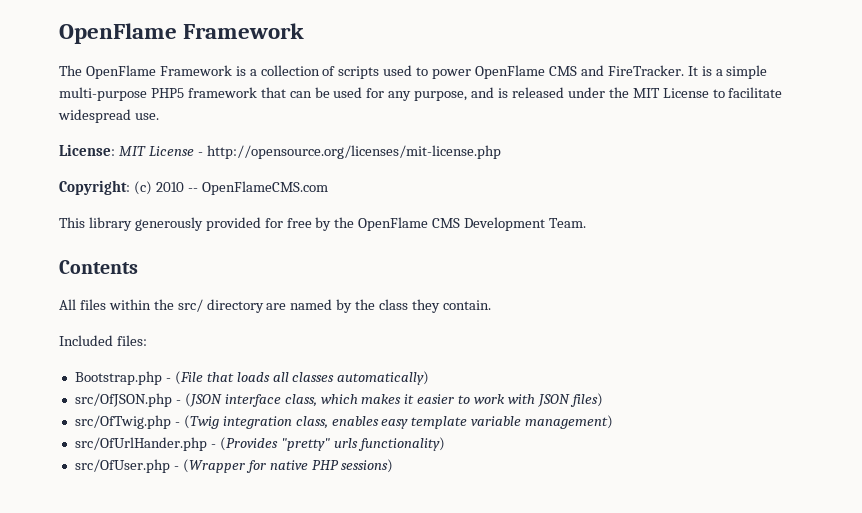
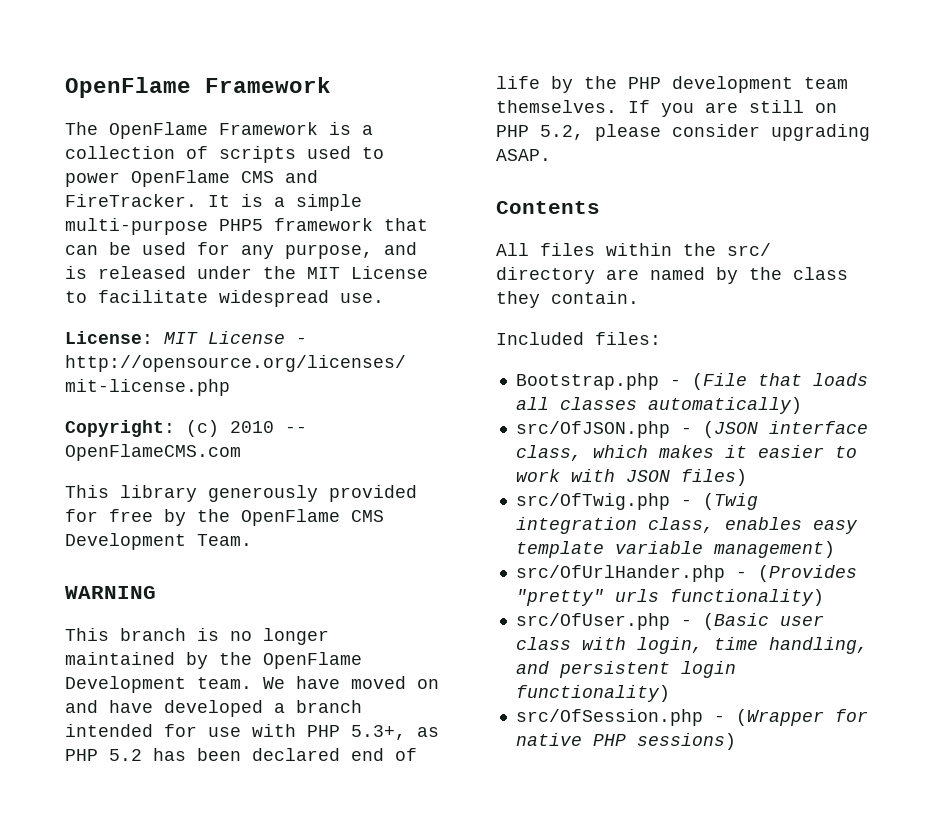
+ WARNING
+ This branch is no longer maintained by the OpenFlame Development team. We have moved on and have developed a branch intended for use with PHP 5.3+, as PHP 5.2 has been declared end of life by the PHP development team themselves. If you are still on PHP 5.2, please consider upgrading ASAP.
- src/OfUser.php - (Wrapper for native PHP sessions)
+ src/OfUser.php - (Basic user class with login, time handling, and persistent login functionality)
+ src/OfSession.php - (Wrapper for native PHP sessions)

